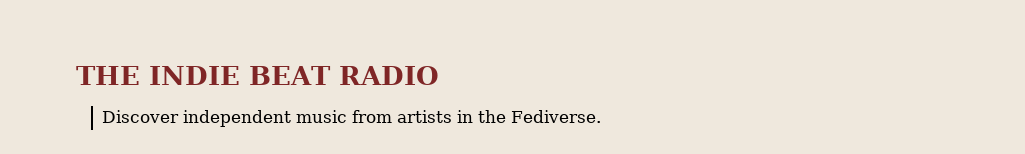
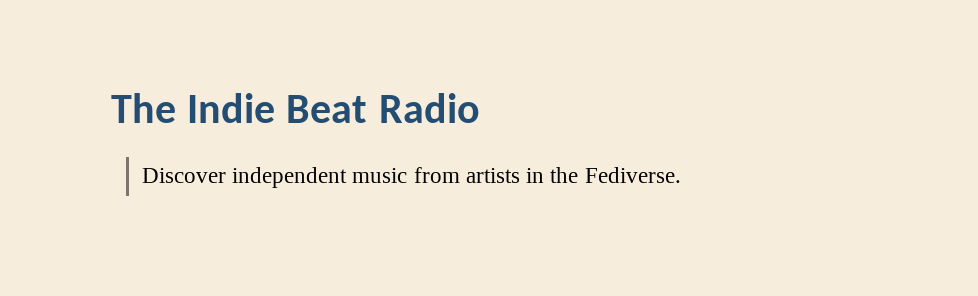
- THE INDIE BEAT RADIO
+ The Indie Beat Radio

